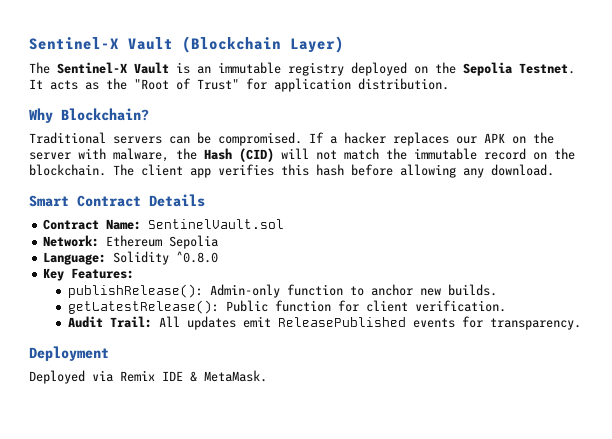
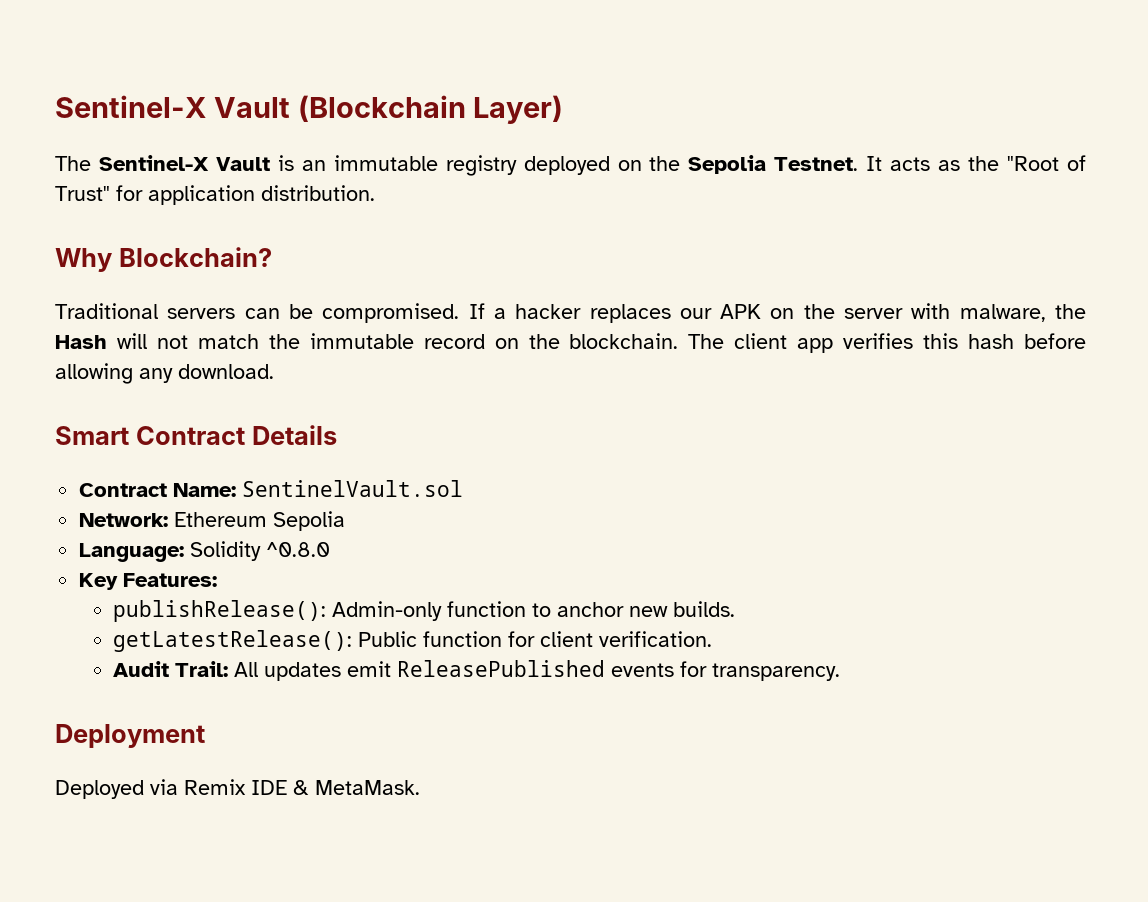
- If a hacker replaces our APK on the server with malware, the Hash (CID) will not match the immutable record on the blockchain.
+ If a hacker replaces our APK on the server with malware, the Hash will not match the immutable record on the blockchain.

